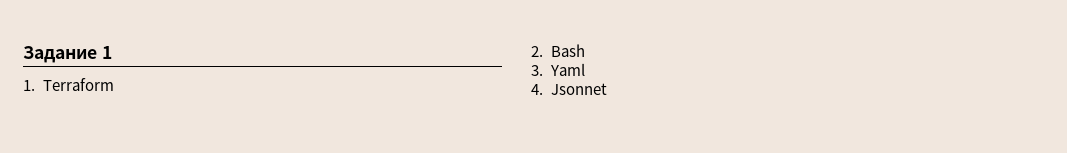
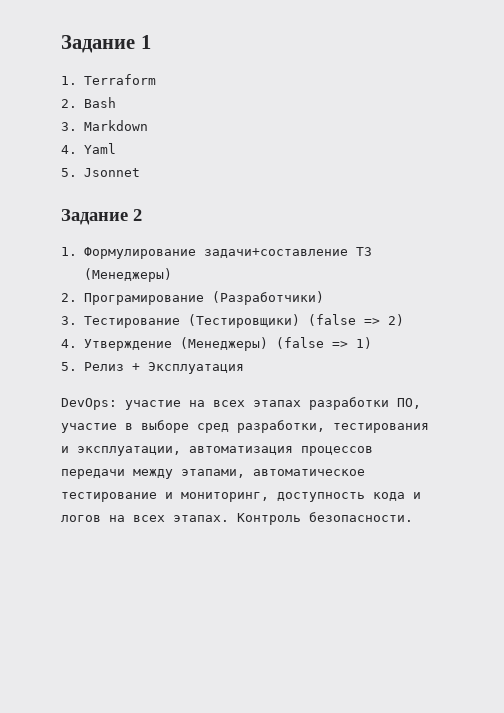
- 3. Yaml
+ 3. Markdown
+ 4. Yaml
- 4. Jsonnet
+ 5. Jsonnet
+ Задание 2
+ 1. Формулирование задачи+составление ТЗ (Менеджеры)
+ 2. Програмирование (Разработчики)
+ 3. Тестирование (Тестировщики) (false => 2)
+ 4. Утверждение (Менеджеры) (false => 1)
+ 5. Релиз + Эксплуатация
+ DevOps: участие на всех этапах разработки ПО, участие в выборе сред разработки, тестирования и эксплуатации, автоматизация процессов передачи между этапами, автоматическое тестирование и мониторинг, доступность кода и логов на всех этапах. Контроль безопасности.

